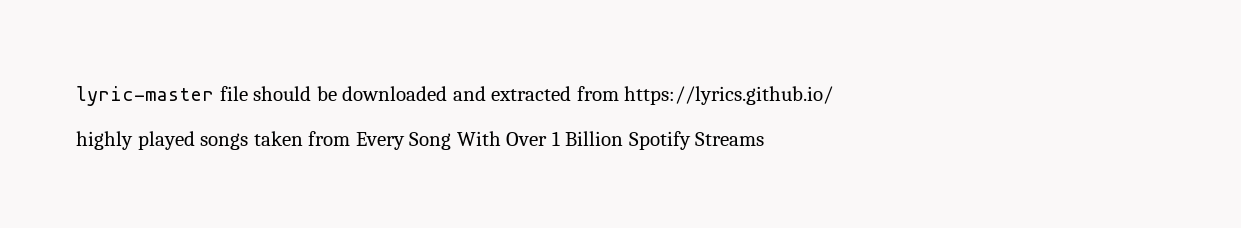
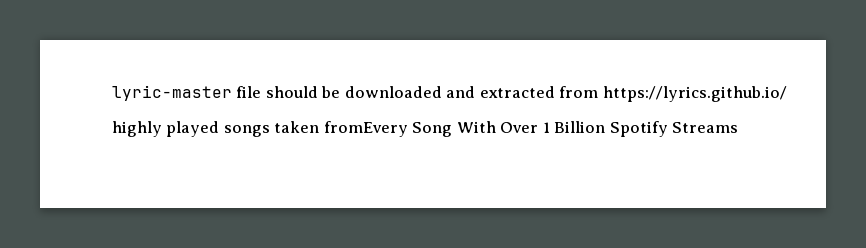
- highly played songs taken from Every Song With Over 1 Billion Spotify Streams
+ highly played songs taken fromEvery Song With Over 1 Billion Spotify Streams

